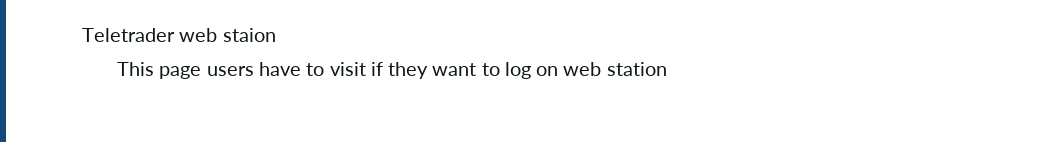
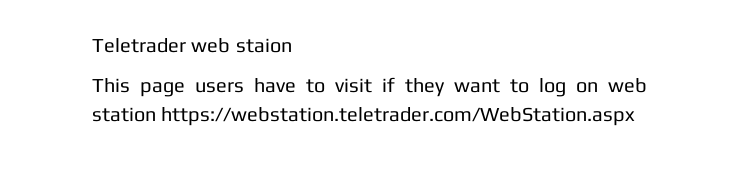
- This page users have to visit if they want to log on web station
+ This page users have to visit if they want to log on web station https://webstation.teletrader.com/WebStation.aspx

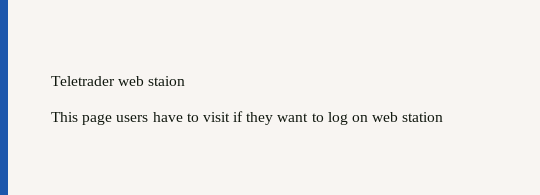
- This page users have to visit if they want to log on web station https://webstation.teletrader.com/WebStation.aspx
+ This page users have to visit if they want to log on web station

